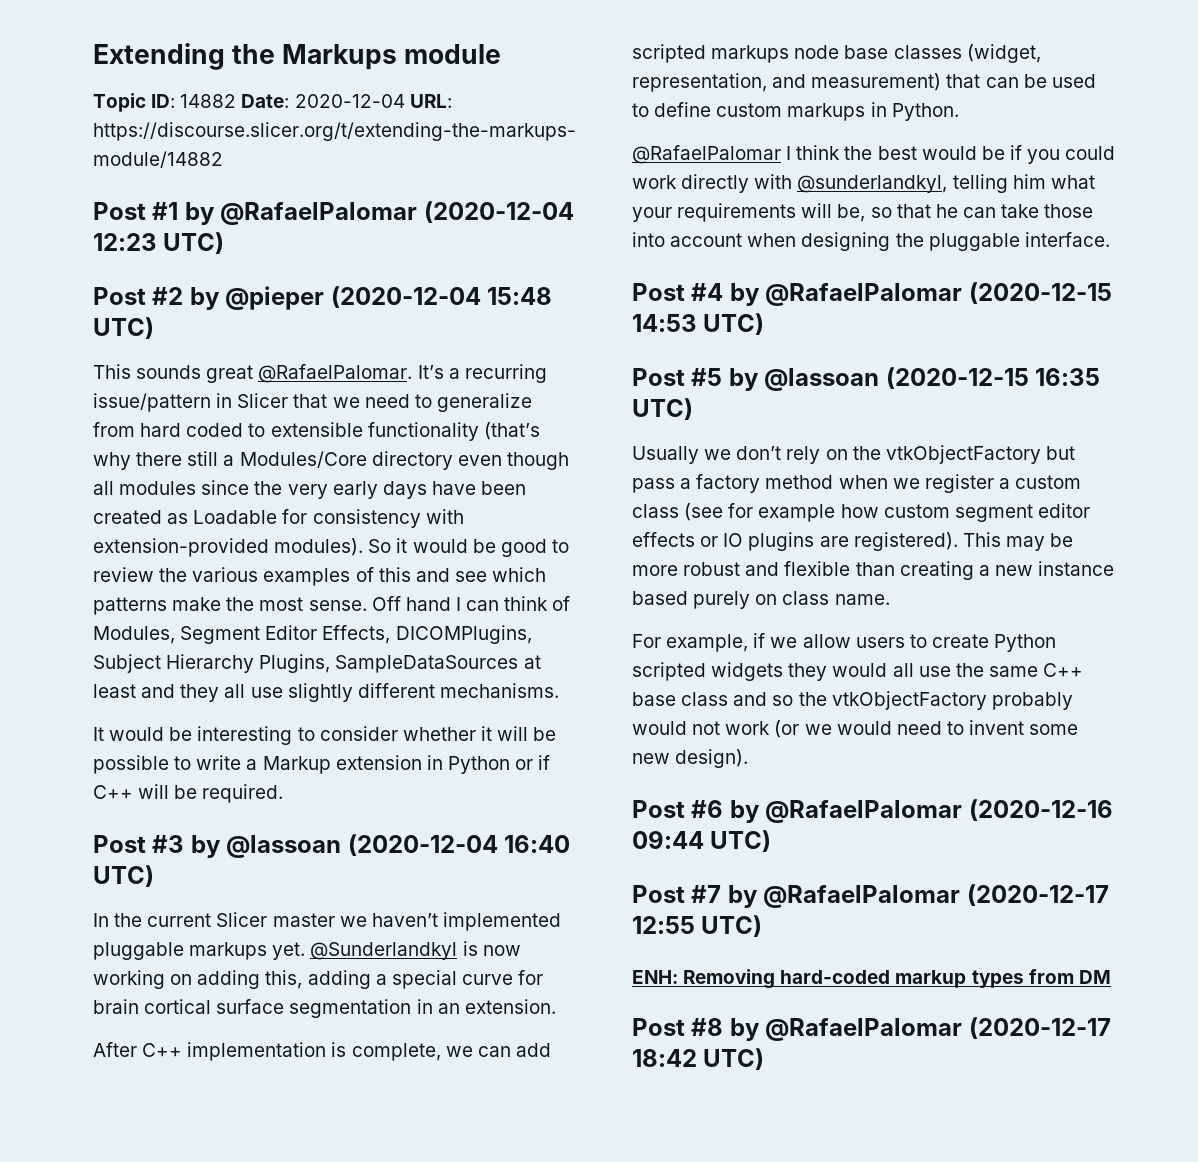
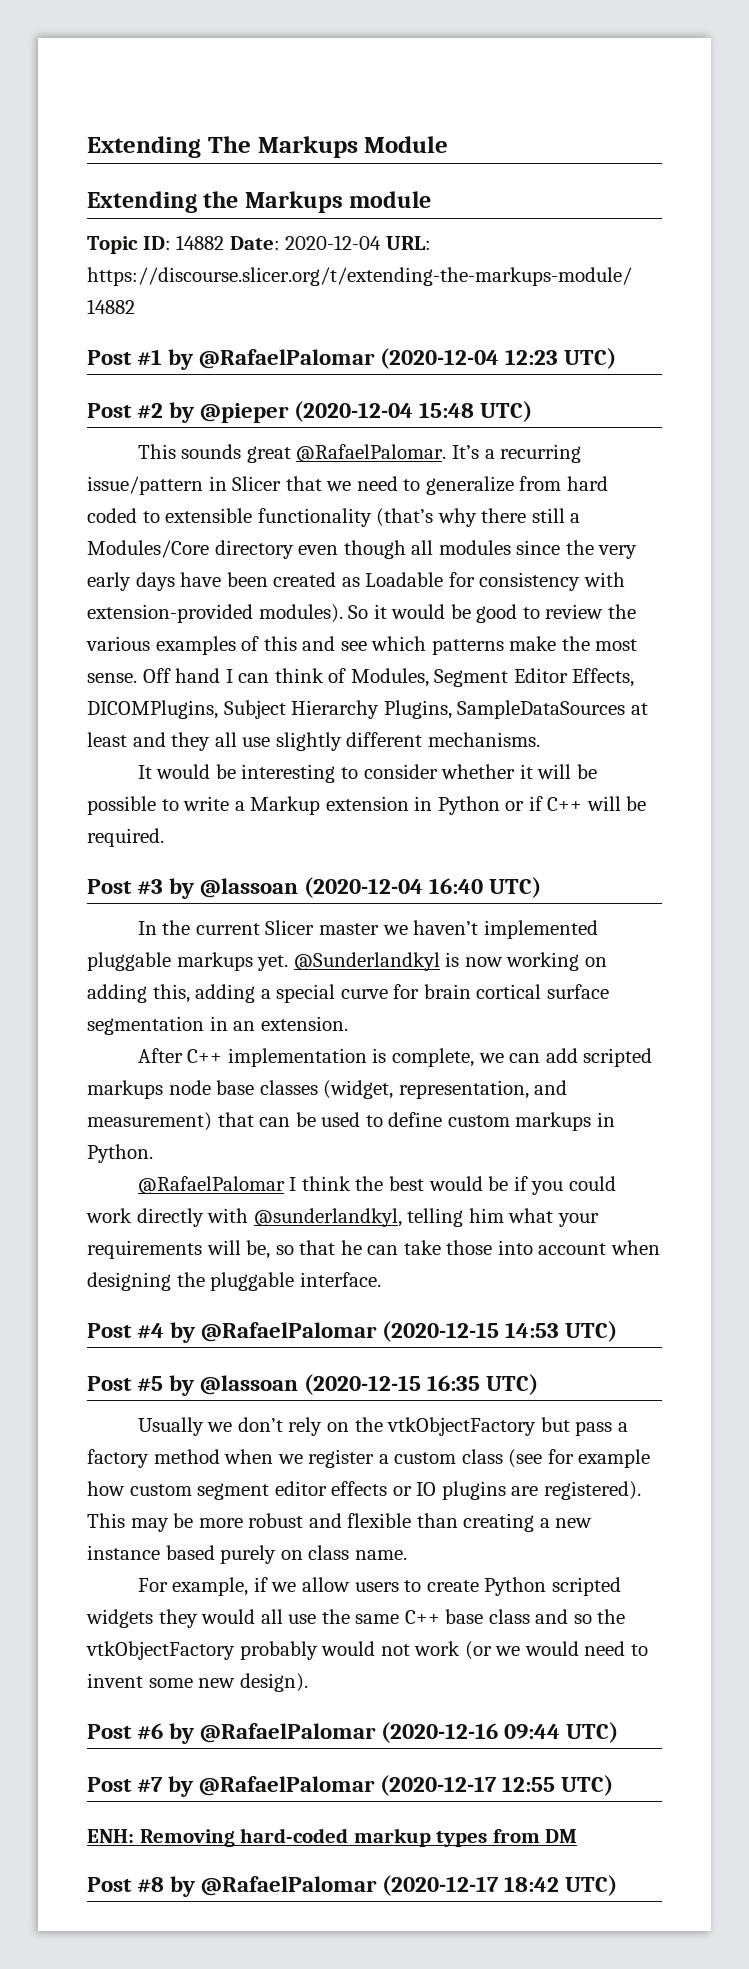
+ Extending The Markups Module

